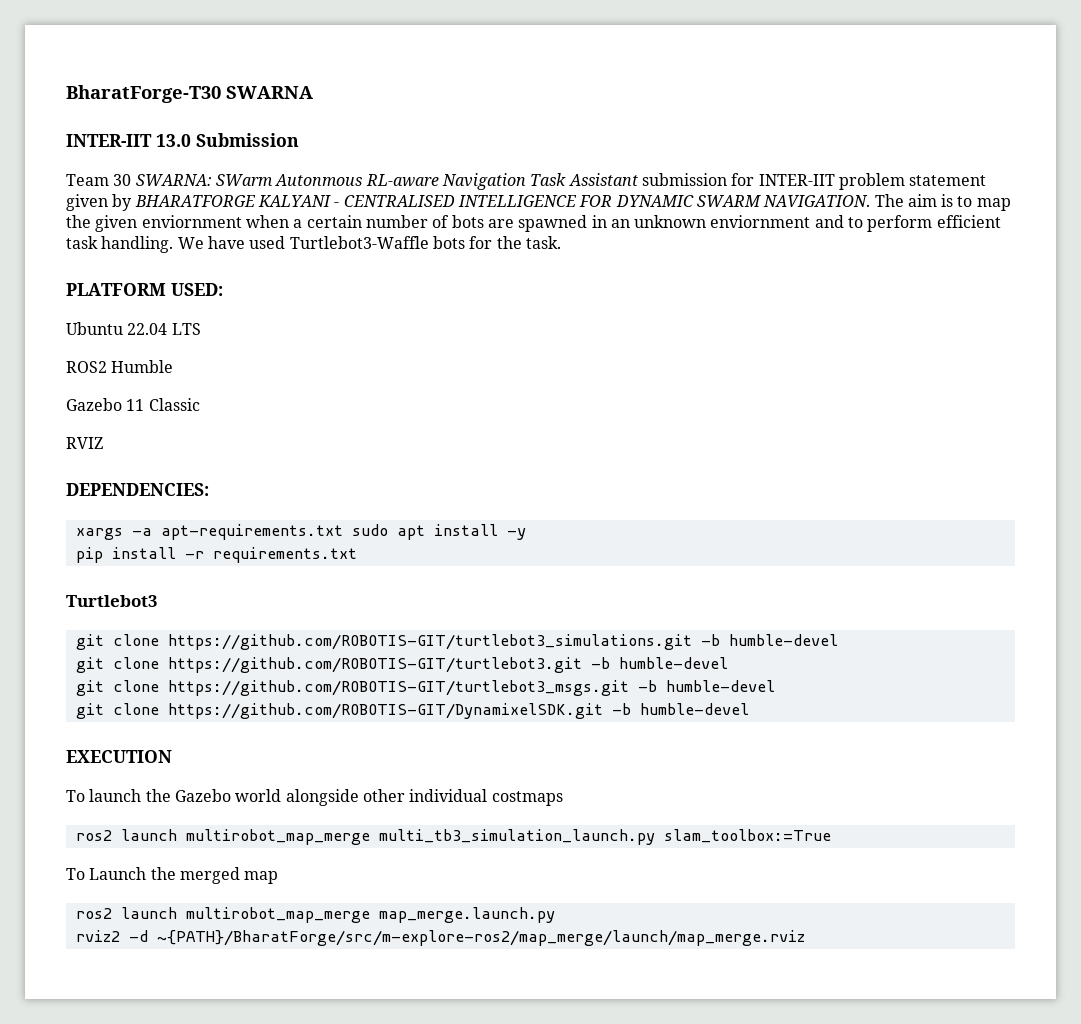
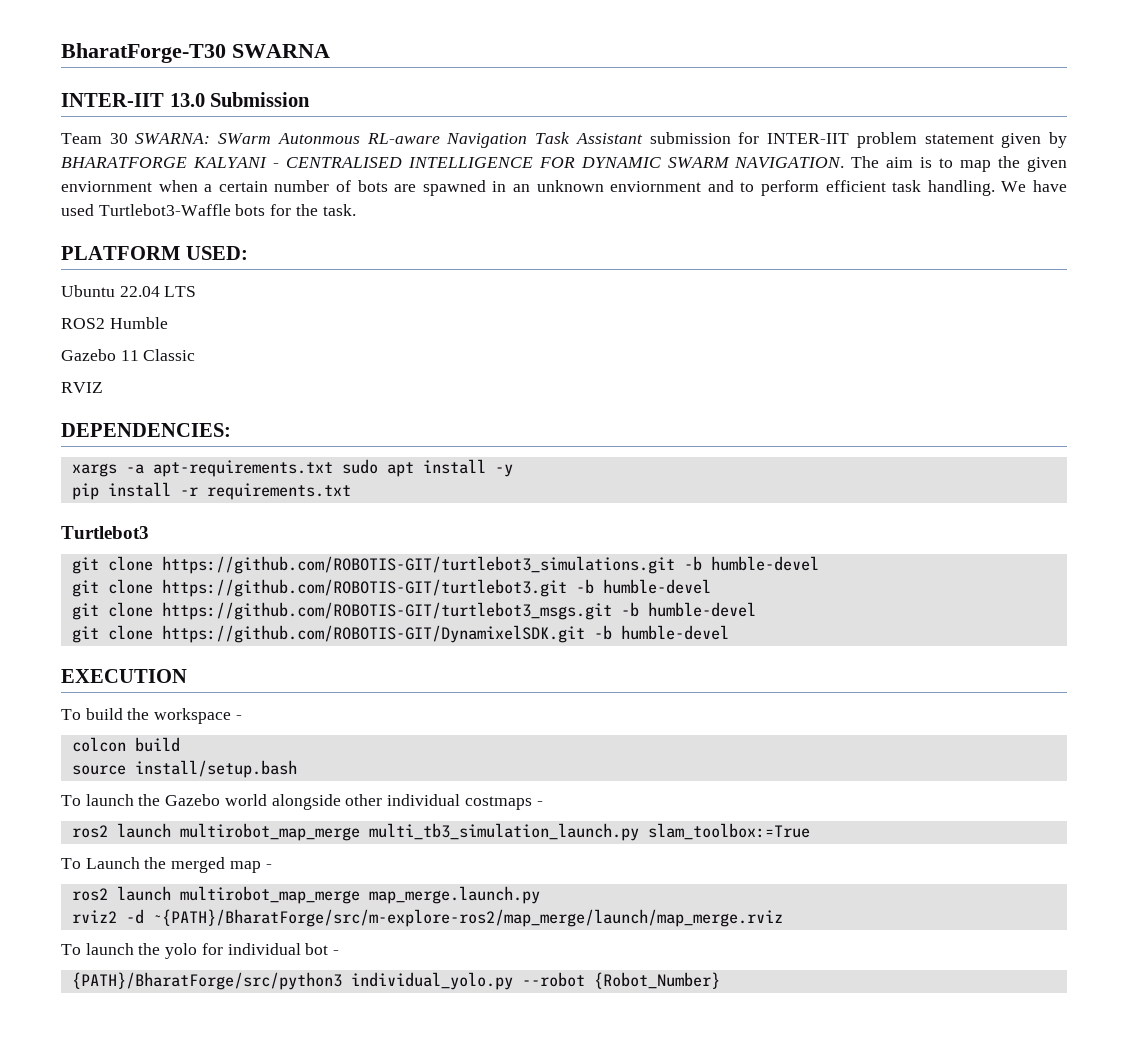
+ To build the workspace -
+ colcon build
+ source install/setup.bash
- To launch the Gazebo world alongside other individual costmaps
+ To launch the Gazebo world alongside other individual costmaps -
- To Launch the merged map
+ To Launch the merged map -
+ To launch the yolo for individual bot -
+ {PATH}/BharatForge/src/python3 individual_yolo.py --robot {Robot_Number}

